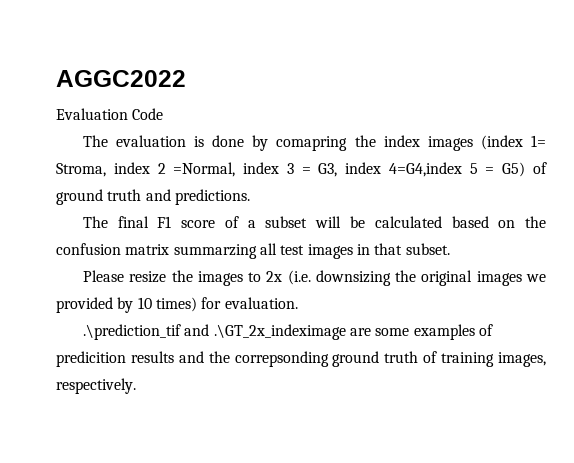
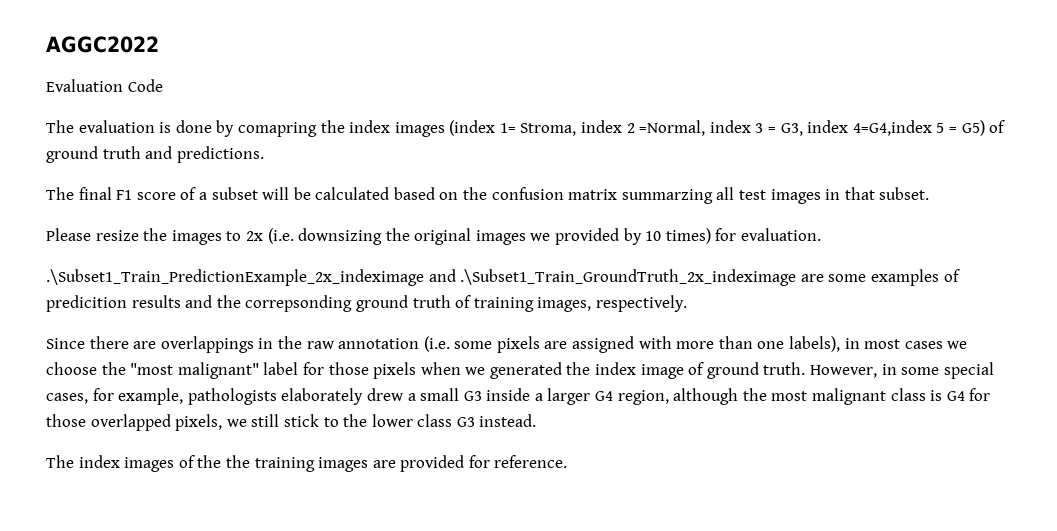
- .\prediction_tif and .\GT_2x_indeximage are some examples of predicition results and the correpsonding ground truth of training images, respectively.
+ .\Subset1_Train_PredictionExample_2x_indeximage and .\Subset1_Train_GroundTruth_2x_indeximage are some examples of predicition results and the correpsonding ground truth of training images, respectively.
+ Since there are overlappings in the raw annotation (i.e. some pixels are assigned with more than one labels), in most cases we choose the "most malignant" label for those pixels when we generated the index image of ground truth. However, in some special cases, for example, pathologists elaborately drew a small G3 inside a larger G4 region, although the most malignant class is G4 for those overlapped pixels, we still stick to the lower class G3 instead.
+ The index images of the the training images are provided for reference.

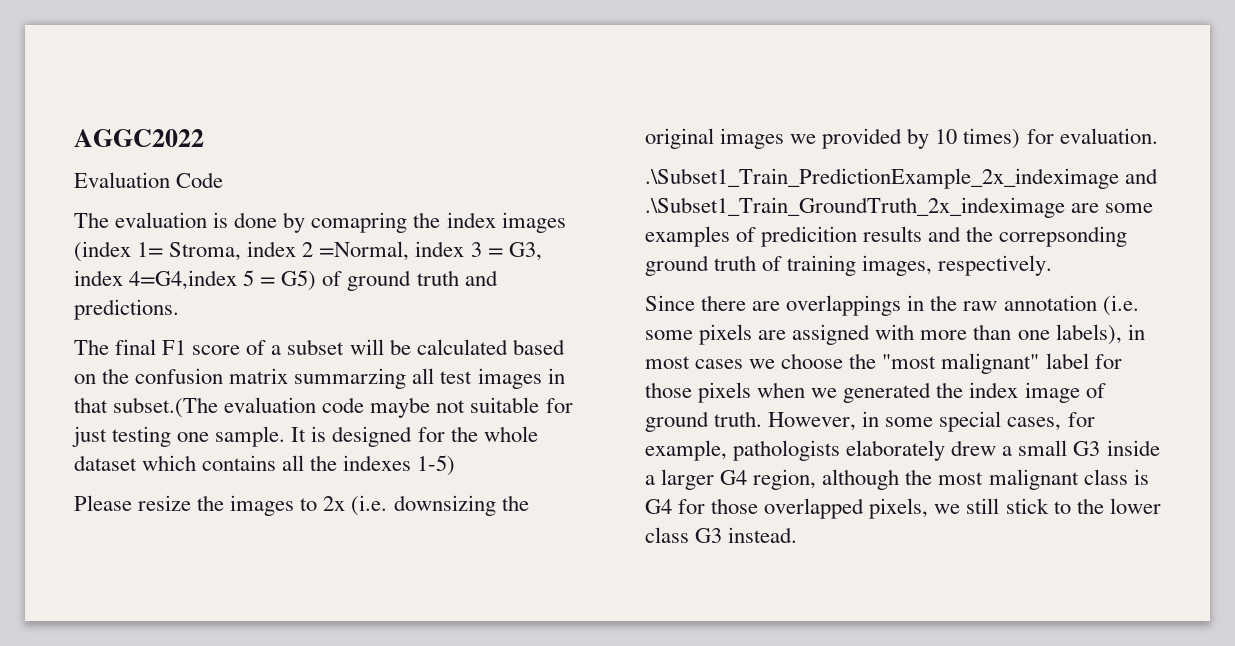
- The final F1 score of a subset will be calculated based on the confusion matrix summarzing all test images in that subset.
+ The final F1 score of a subset will be calculated based on the confusion matrix summarzing all test images in that subset.(The evaluation code maybe not suitable for just testing one sample. It is designed for the whole dataset which contains all the indexes 1-5)
- The index images of the the training images are provided for reference.

